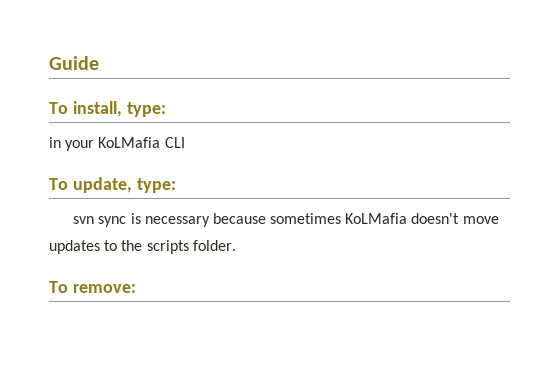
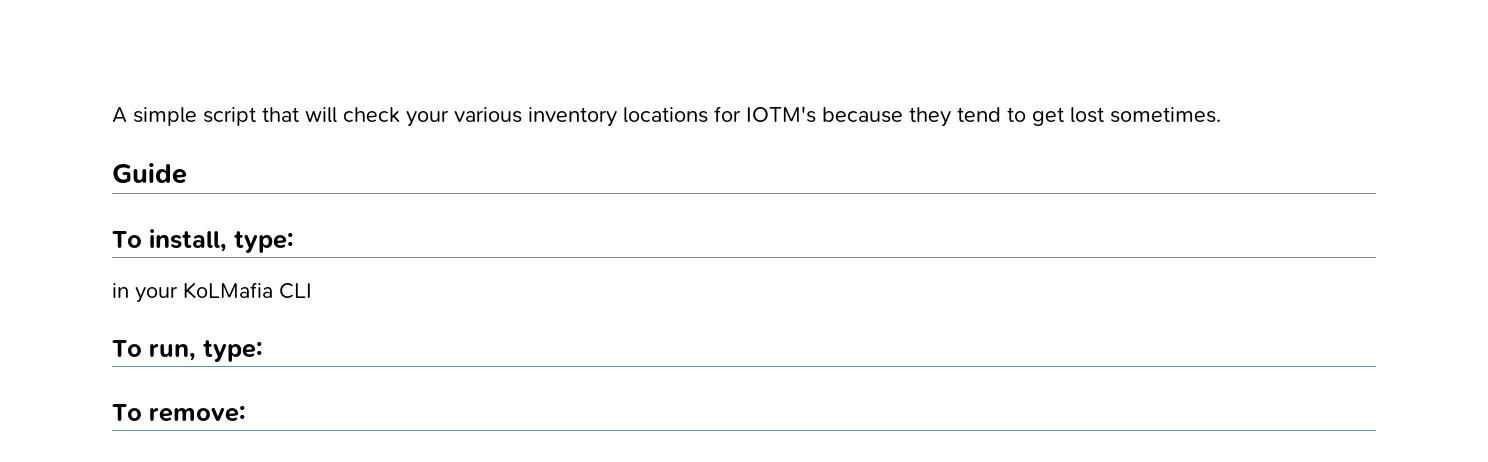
+ A simple script that will check your various inventory locations for IOTM's because they tend to get lost sometimes.
- To update, type:
- svn sync is necessary because sometimes KoLMafia doesn't move updates to the scripts folder.
+ To run, type:

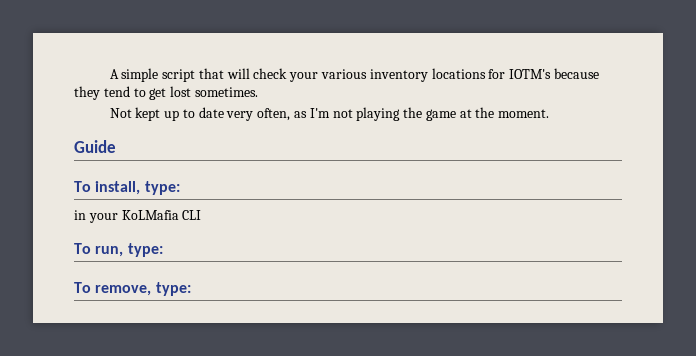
+ Not kept up to date very often, as I'm not playing the game at the moment.
- To remove:
+ To remove, type:

